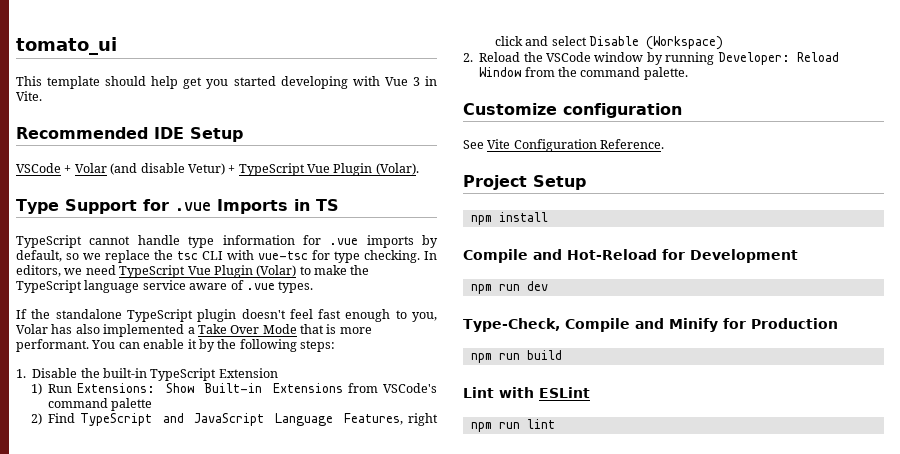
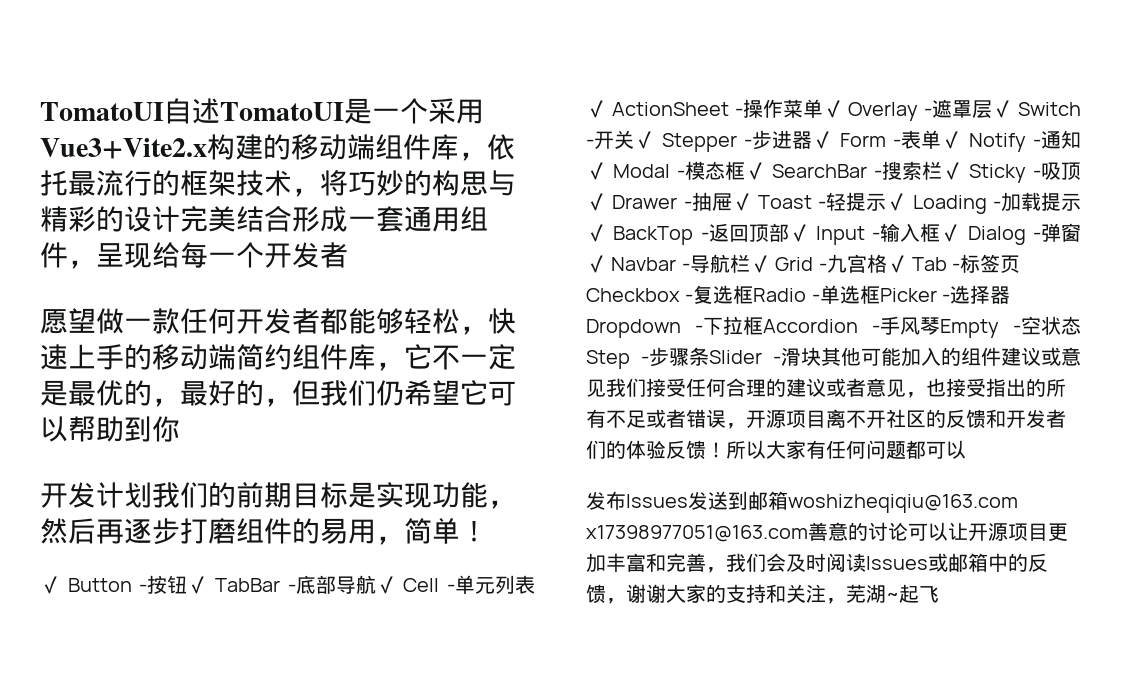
- tomato_ui
- This template should help get you started developing with Vue 3 in Vite.
- Recommended IDE Setup
- VSCode + Volar (and disable Vetur) + TypeScript Vue Plugin (Volar).
- Type Support for .vue Imports in TS
- TypeScript cannot handle type information for .vue imports by default, so we replace the tsc CLI with vue-tsc for type checking. In editors, we need TypeScript Vue Plugin (Volar) to make the TypeScript language service aware of .vue types.
- If the standalone TypeScript plugin doesn't feel fast enough to you, Volar has also implemented a Take Over Mode that is more performant. You can enable it by the following steps:
- 1. Disable the built-in TypeScript Extension
- 1) Run Extensions: Show Built-in Extensions from VSCode's command palette
- 2) Find TypeScript and JavaScript Language Features, right click and select Disable (Workspace)
- 2. Reload the VSCode window by running Developer: Reload Window from the command palette.
- Customize configuration
- See Vite Configuration Reference.
- Project Setup
- npm install
- Compile and Hot-Reload for Development
- npm run dev
- Type-Check, Compile and Minify for Production
- npm run build
- Lint with ESLint
- npm run lint
+ TomatoUI自述TomatoUI是一个采用Vue3+Vite2.x构建的移动端组件库，依托最流行的框架技术，将巧妙的构思与精彩的设计完美结合形成一套通用组件，呈现给每一个开发者
+ 愿望做一款任何开发者都能够轻松，快速上手的移动端简约组件库，它不一定是最优的，最好的，但我们仍希望它可以帮助到你
+ 开发计划我们的前期目标是实现功能，然后再逐步打磨组件的易用，简单！
+ ✓ Button -按钮✓ TabBar -底部导航✓ Cell -单元列表✓ ActionSheet -操作菜单✓ Overlay -遮罩层✓ Switch -开关✓ Stepper -步进器✓ Form -表单✓ Notify -通知✓ Modal -模态框✓ SearchBar -搜索栏✓ Sticky -吸顶✓ Drawer -抽屉✓ Toast -轻提示✓ Loading -加载提示✓ BackTop -返回顶部✓ Input -输入框✓ Dialog -弹窗✓ Navbar -导航栏✓ Grid -九宫格✓ Tab -标签页Checkbox -复选框Radio -单选框Picker -选择器Dropdown -下拉框Accordion -手风琴Empty -空状态Step -步骤条Slider -滑块其他可能加入的组件建议或意见我们接受任何合理的建议或者意见，也接受指出的所有不足或者错误，开源项目离不开社区的反馈和开发者们的体验反馈！所以大家有任何问题都可以
+ 发布Issues发送到邮箱woshizheqiqiu@163.com x17398977051@163.com善意的讨论可以让开源项目更加丰富和完善，我们会及时阅读Issues或邮箱中的反馈，谢谢大家的支持和关注，芜湖~起飞

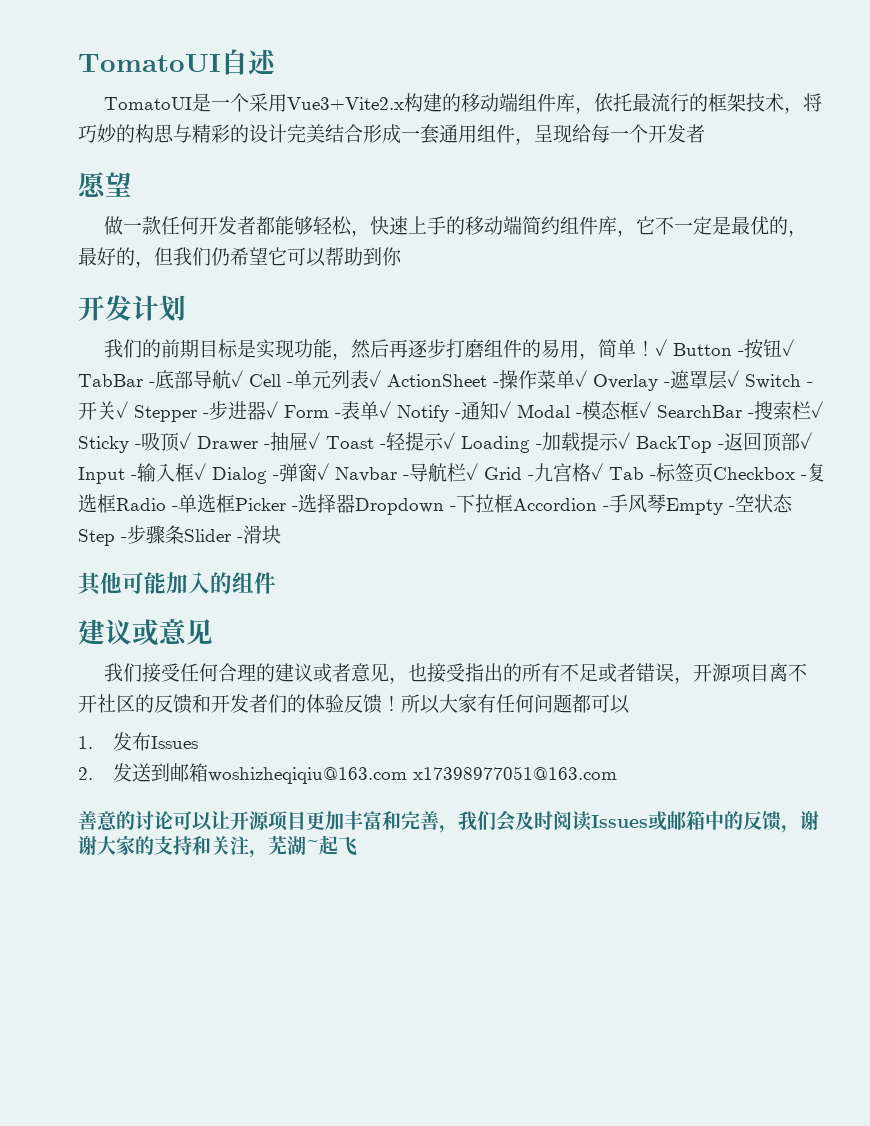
- TomatoUI自述TomatoUI是一个采用Vue3+Vite2.x构建的移动端组件库，依托最流行的框架技术，将巧妙的构思与精彩的设计完美结合形成一套通用组件，呈现给每一个开发者
+ TomatoUI自述
+ TomatoUI是一个采用Vue3+Vite2.x构建的移动端组件库，依托最流行的框架技术，将巧妙的构思与精彩的设计完美结合形成一套通用组件，呈现给每一个开发者
- 愿望做一款任何开发者都能够轻松，快速上手的移动端简约组件库，它不一定是最优的，最好的，但我们仍希望它可以帮助到你
+ 愿望
+ 做一款任何开发者都能够轻松，快速上手的移动端简约组件库，它不一定是最优的，最好的，但我们仍希望它可以帮助到你
- 开发计划我们的前期目标是实现功能，然后再逐步打磨组件的易用，简单！
- ✓ Button -按钮✓ TabBar -底部导航✓ Cell -单元列表✓ ActionSheet -操作菜单✓ Overlay -遮罩层✓ Switch -开关✓ Stepper -步进器✓ Form -表单✓ Notify -通知✓ Modal -模态框✓ SearchBar -搜索栏✓ Sticky -吸顶✓ Drawer -抽屉✓ Toast -轻提示✓ Loading -加载提示✓ BackTop -返回顶部✓ Input -输入框✓ Dialog -弹窗✓ Navbar -导航栏✓ Grid -九宫格✓ Tab -标签页Checkbox -复选框Radio -单选框Picker -选择器Dropdown -下拉框Accordion -手风琴Empty -空状态Step -步骤条Slider -滑块其他可能加入的组件建议或意见我们接受任何合理的建议或者意见，也接受指出的所有不足或者错误，开源项目离不开社区的反馈和开发者们的体验反馈！
+ 开发计划
+ 我们的前期目标是实现功能，然后再逐步打磨组件的易用，简单！✓ Button -按钮✓ TabBar -底部导航✓ Cell -单元列表✓ ActionSheet -操作菜单✓ Overlay -遮罩层✓ Switch -开关✓ Stepper -步进器✓ Form -表单✓ Notify -通知✓ Modal -模态框✓ SearchBar -搜索栏✓ Sticky -吸顶✓ Drawer -抽屉✓ Toast -轻提示✓ Loading -加载提示✓ BackTop -返回顶部✓ Input -输入框✓ Dialog -弹窗✓ Navbar -导航栏✓ Grid -九宫格✓ Tab -标签页Checkbox -复选框Radio -单选框Picker -选择器Dropdown -下拉框Accordion -手风琴Empty -空状态Step -步骤条Slider -滑块
+ 其他可能加入的组件
+ 建议或意见
+ 我们接受任何合理的建议或者意见，也接受指出的所有不足或者错误，开源项目离不开社区的反馈和开发者们的体验反馈！
- 发布Issues发送到邮箱woshizheqiqiu@163.com x17398977051@163.com善意的讨论可以让开源项目更加丰富和完善，我们会及时阅读Issues或邮箱中的反馈，谢谢大家的支持和关注，芜湖~起飞
+ 1.发布Issues
+ 2.发送到邮箱woshizheqiqiu@163.com x17398977051@163.com
+ 善意的讨论可以让开源项目更加丰富和完善，我们会及时阅读Issues或邮箱中的反馈，谢谢大家的支持和关注，芜湖~起飞

